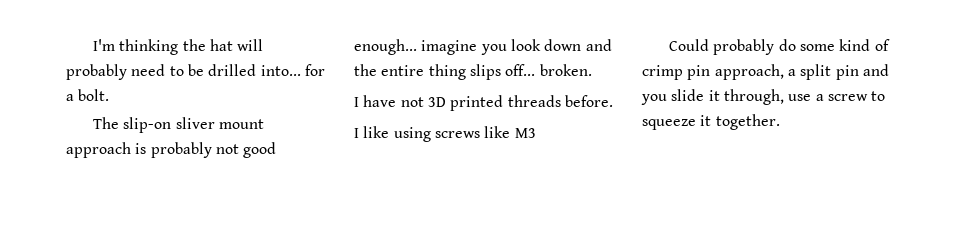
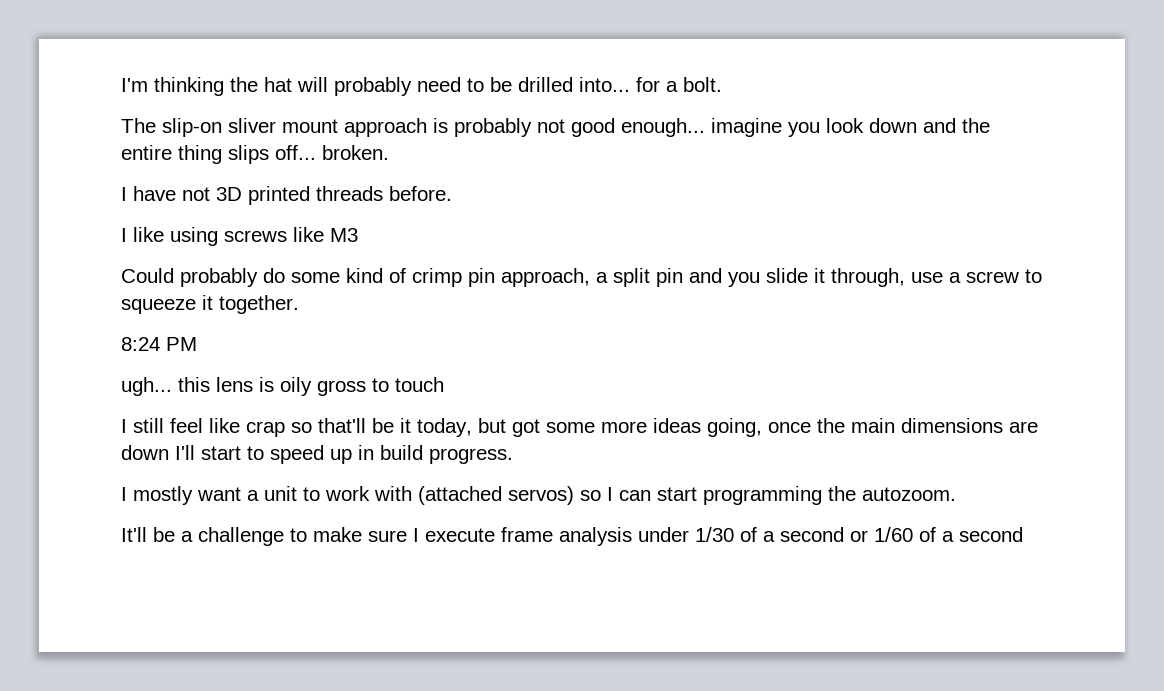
+ 8:24 PM
+ ugh... this lens is oily gross to touch
+ I still feel like crap so that'll be it today, but got some more ideas going, once the main dimensions are down I'll start to speed up in build progress.
+ I mostly want a unit to work with (attached servos) so I can start programming the autozoom.
+ It'll be a challenge to make sure I execute frame analysis under 1/30 of a second or 1/60 of a second

